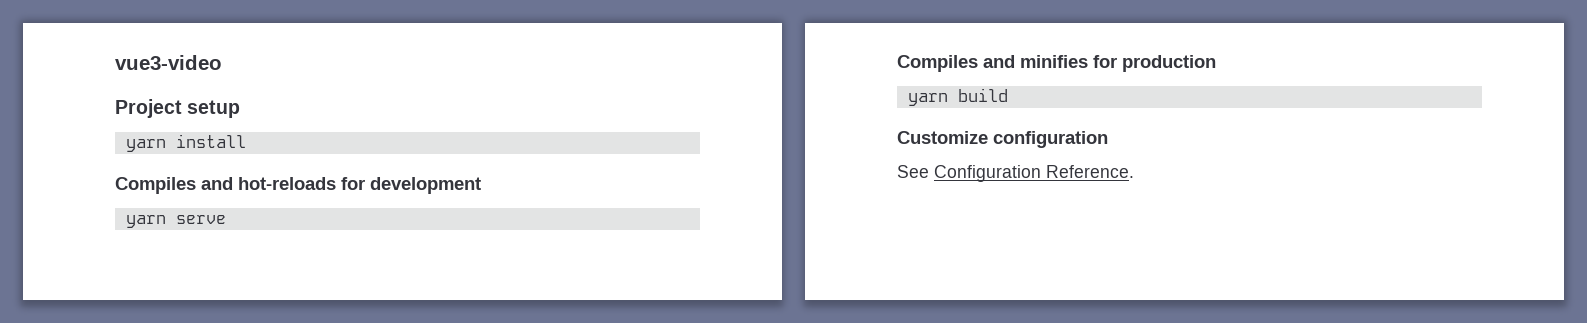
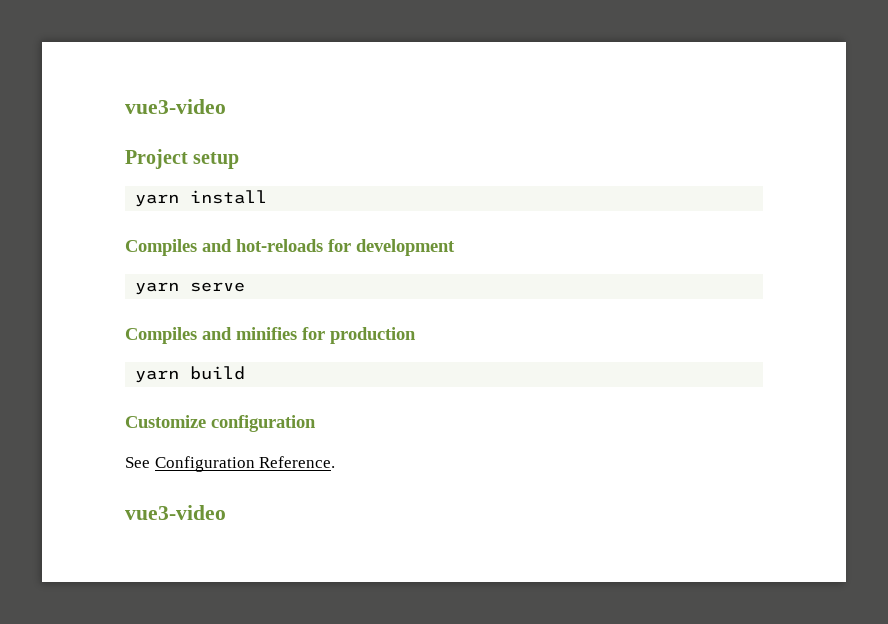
  See Configuration Reference.
+ vue3-video

